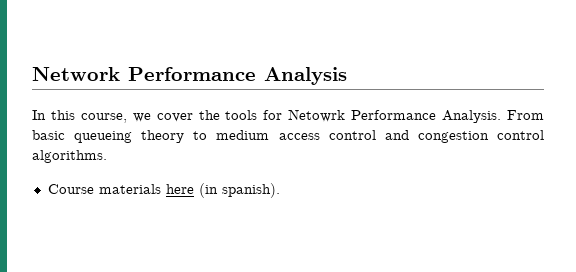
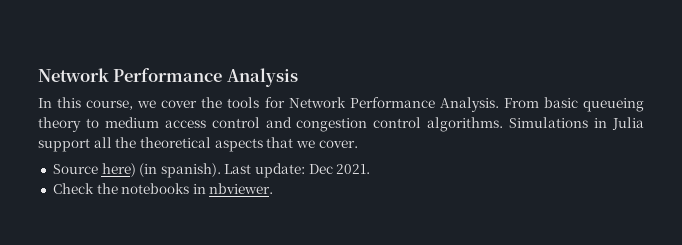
- In this course, we cover the tools for Netowrk Performance Analysis.
+ In this course, we cover the tools for Network Performance Analysis.
- From basic queueing theory to medium access control and congestion control algorithms.
- Course materials here (in spanish).
+ From basic queueing theory to medium access control and congestion control algorithms. Simulations in Julia support all the theoretical aspects that we cover.
+ Source here) (in spanish). Last update: Dec 2021.
+ Check the notebooks in nbviewer.

